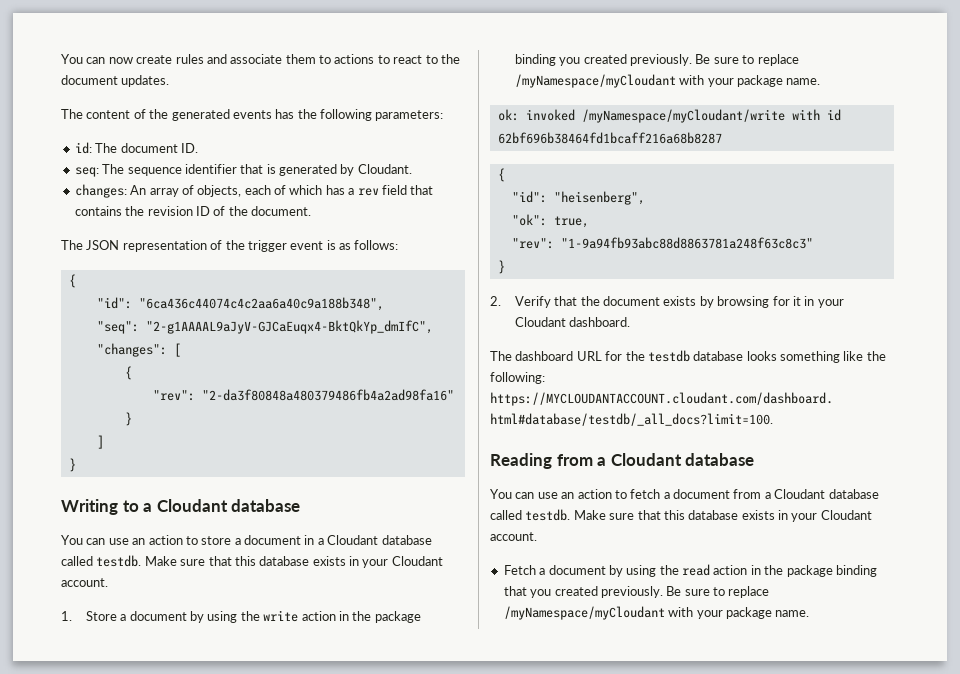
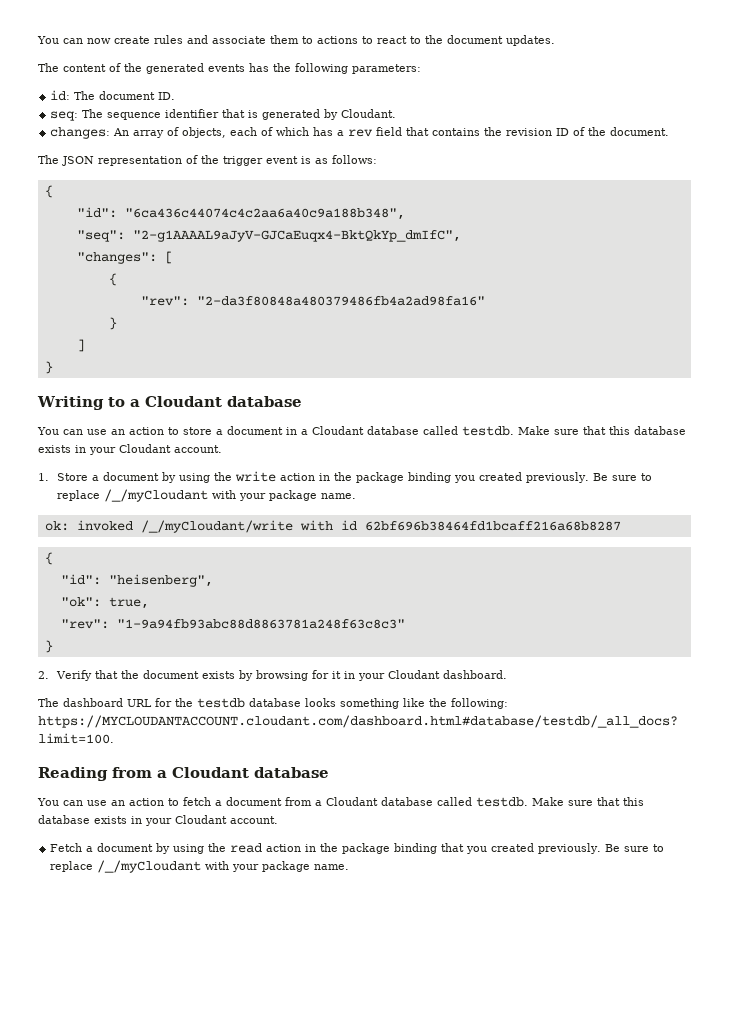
- 1. Store a document by using the write action in the package binding you created previously. Be sure to replace /myNamespace/myCloudant with your package name.
+ 1. Store a document by using the write action in the package binding you created previously. Be sure to replace /_/myCloudant with your package name.
- ok: invoked /myNamespace/myCloudant/write with id 62bf696b38464fd1bcaff216a68b8287
+ ok: invoked /_/myCloudant/write with id 62bf696b38464fd1bcaff216a68b8287
- Fetch a document by using the read action in the package binding that you created previously. Be sure to replace /myNamespace/myCloudant with your package name.
+ Fetch a document by using the read action in the package binding that you created previously. Be sure to replace /_/myCloudant with your package name.

